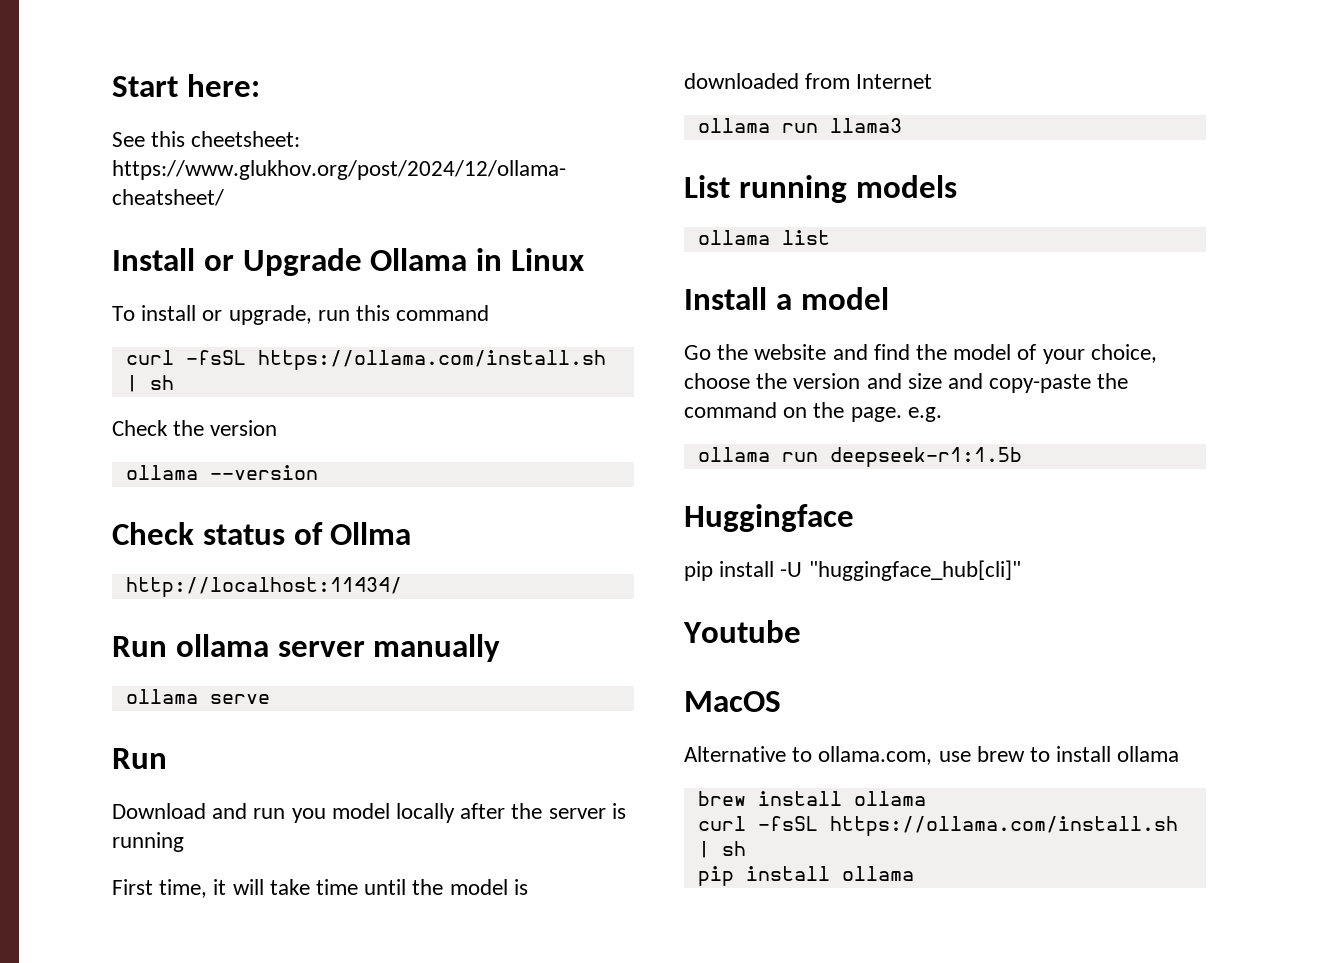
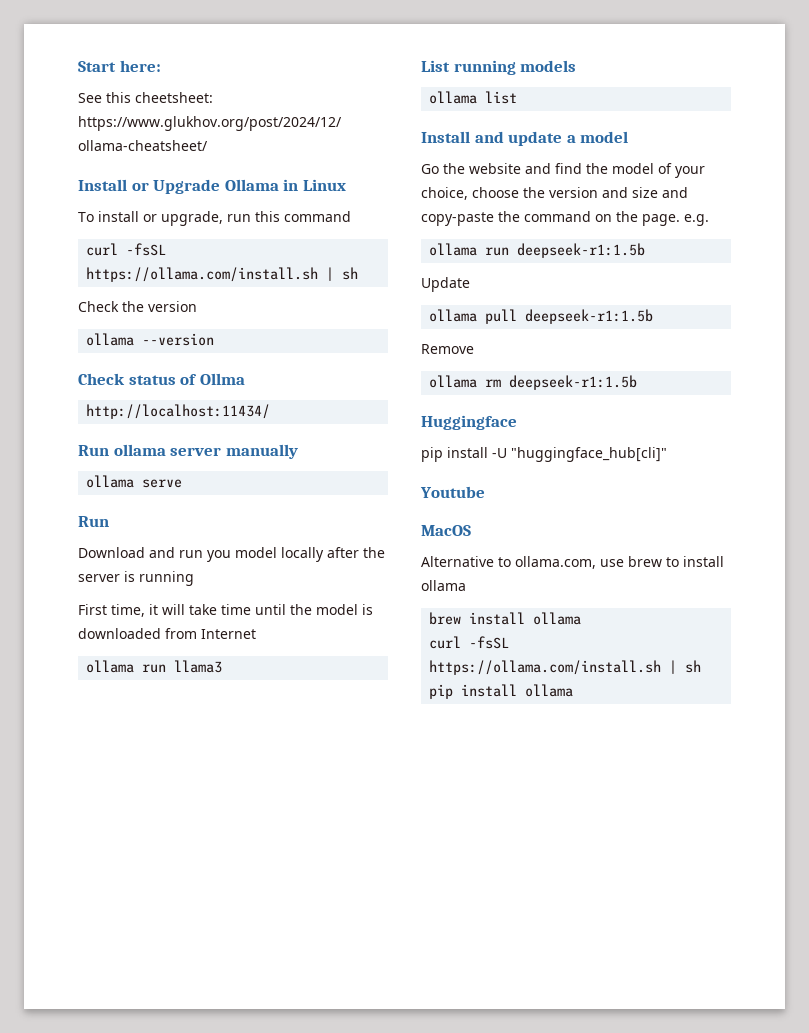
- Install a model
+ Install and update a model
+ Update
+ ollama pull deepseek-r1:1.5b
+ Remove
+ ollama rm deepseek-r1:1.5b

